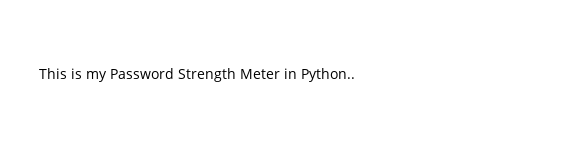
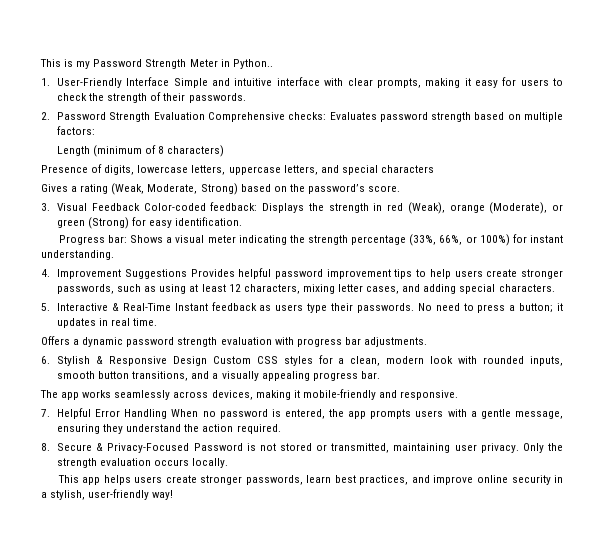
+ 1. User-Friendly Interface Simple and intuitive interface with clear prompts, making it easy for users to check the strength of their passwords.
+ 2. Password Strength Evaluation Comprehensive checks: Evaluates password strength based on multiple factors:
+ Length (minimum of 8 characters)
+ Presence of digits, lowercase letters, uppercase letters, and special characters
+ Gives a rating (Weak, Moderate, Strong) based on the password’s score.
+ 3. Visual Feedback Color-coded feedback: Displays the strength in red (Weak), orange (Moderate), or green (Strong) for easy identification.
+ Progress bar: Shows a visual meter indicating the strength percentage (33%, 66%, or 100%) for instant understanding.
+ 4. Improvement Suggestions Provides helpful password improvement tips to help users create stronger passwords, such as using at least 12 characters, mixing letter cases, and adding special characters.
+ 5. Interactive & Real-Time Instant feedback as users type their passwords. No need to press a button; it updates in real time.
+ Offers a dynamic password strength evaluation with progress bar adjustments.
+ 6. Stylish & Responsive Design Custom CSS styles for a clean, modern look with rounded inputs, smooth button transitions, and a visually appealing progress bar.
+ The app works seamlessly across devices, making it mobile-friendly and responsive.
+ 7. Helpful Error Handling When no password is entered, the app prompts users with a gentle message, ensuring they understand the action required.
+ 8. Secure & Privacy-Focused Password is not stored or transmitted, maintaining user privacy. Only the strength evaluation occurs locally.
+ This app helps users create stronger passwords, learn best practices, and improve online security in a stylish, user-friendly way!

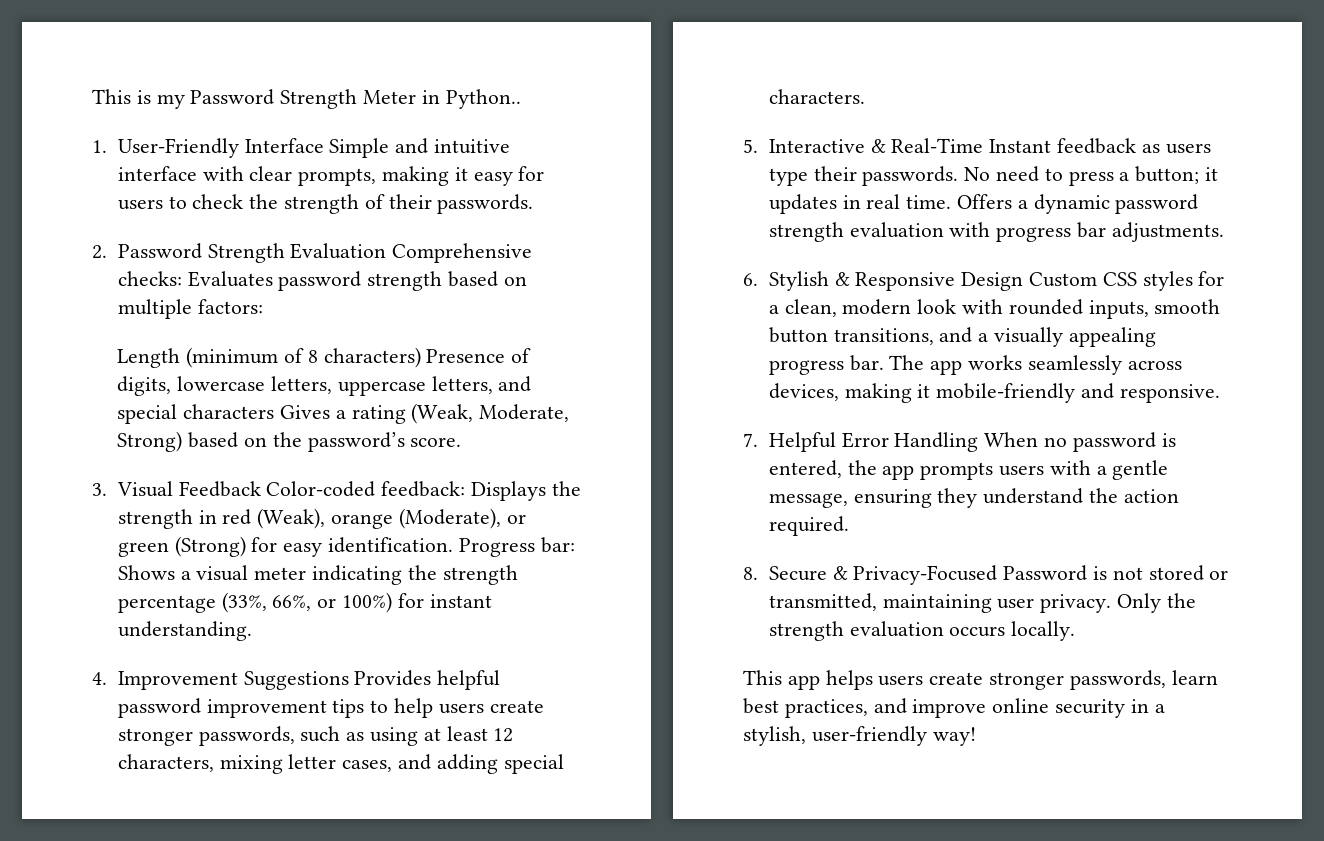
- Length (minimum of 8 characters)
- Presence of digits, lowercase letters, uppercase letters, and special characters
- Gives a rating (Weak, Moderate, Strong) based on the password’s score.
+ Length (minimum of 8 characters) Presence of digits, lowercase letters, uppercase letters, and special characters Gives a rating (Weak, Moderate, Strong) based on the password’s score.
- 3. Visual Feedback Color-coded feedback: Displays the strength in red (Weak), orange (Moderate), or green (Strong) for easy identification.
- Progress bar: Shows a visual meter indicating the strength percentage (33%, 66%, or 100%) for instant understanding.
+ 3. Visual Feedback Color-coded feedback: Displays the strength in red (Weak), orange (Moderate), or green (Strong) for easy identification. Progress bar: Shows a visual meter indicating the strength percentage (33%, 66%, or 100%) for instant understanding.
- No need to press a button; it updates in real time.
- Offers a dynamic password strength evaluation with progress bar adjustments.
+ No need to press a button; it updates in real time. Offers a dynamic password strength evaluation with progress bar adjustments.
- 6. Stylish & Responsive Design Custom CSS styles for a clean, modern look with rounded inputs, smooth button transitions, and a visually appealing progress bar.
- The app works seamlessly across devices, making it mobile-friendly and responsive.
+ 6. Stylish & Responsive Design Custom CSS styles for a clean, modern look with rounded inputs, smooth button transitions, and a visually appealing progress bar. The app works seamlessly across devices, making it mobile-friendly and responsive.

